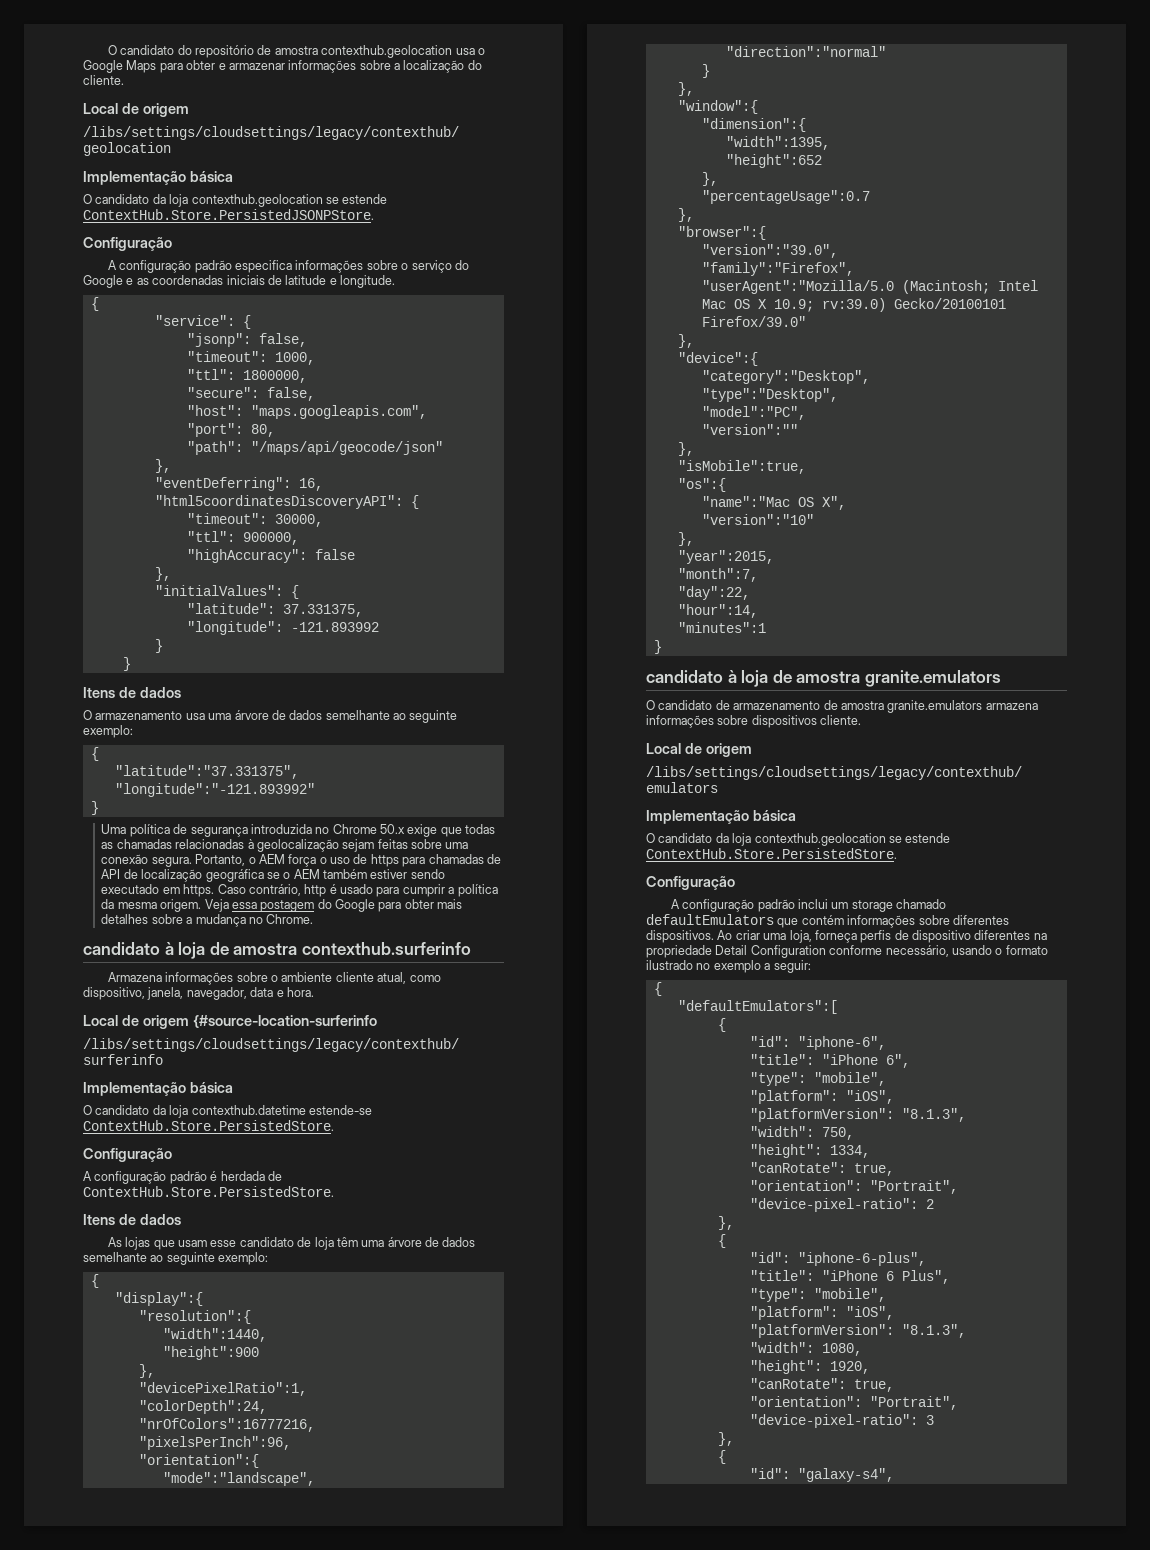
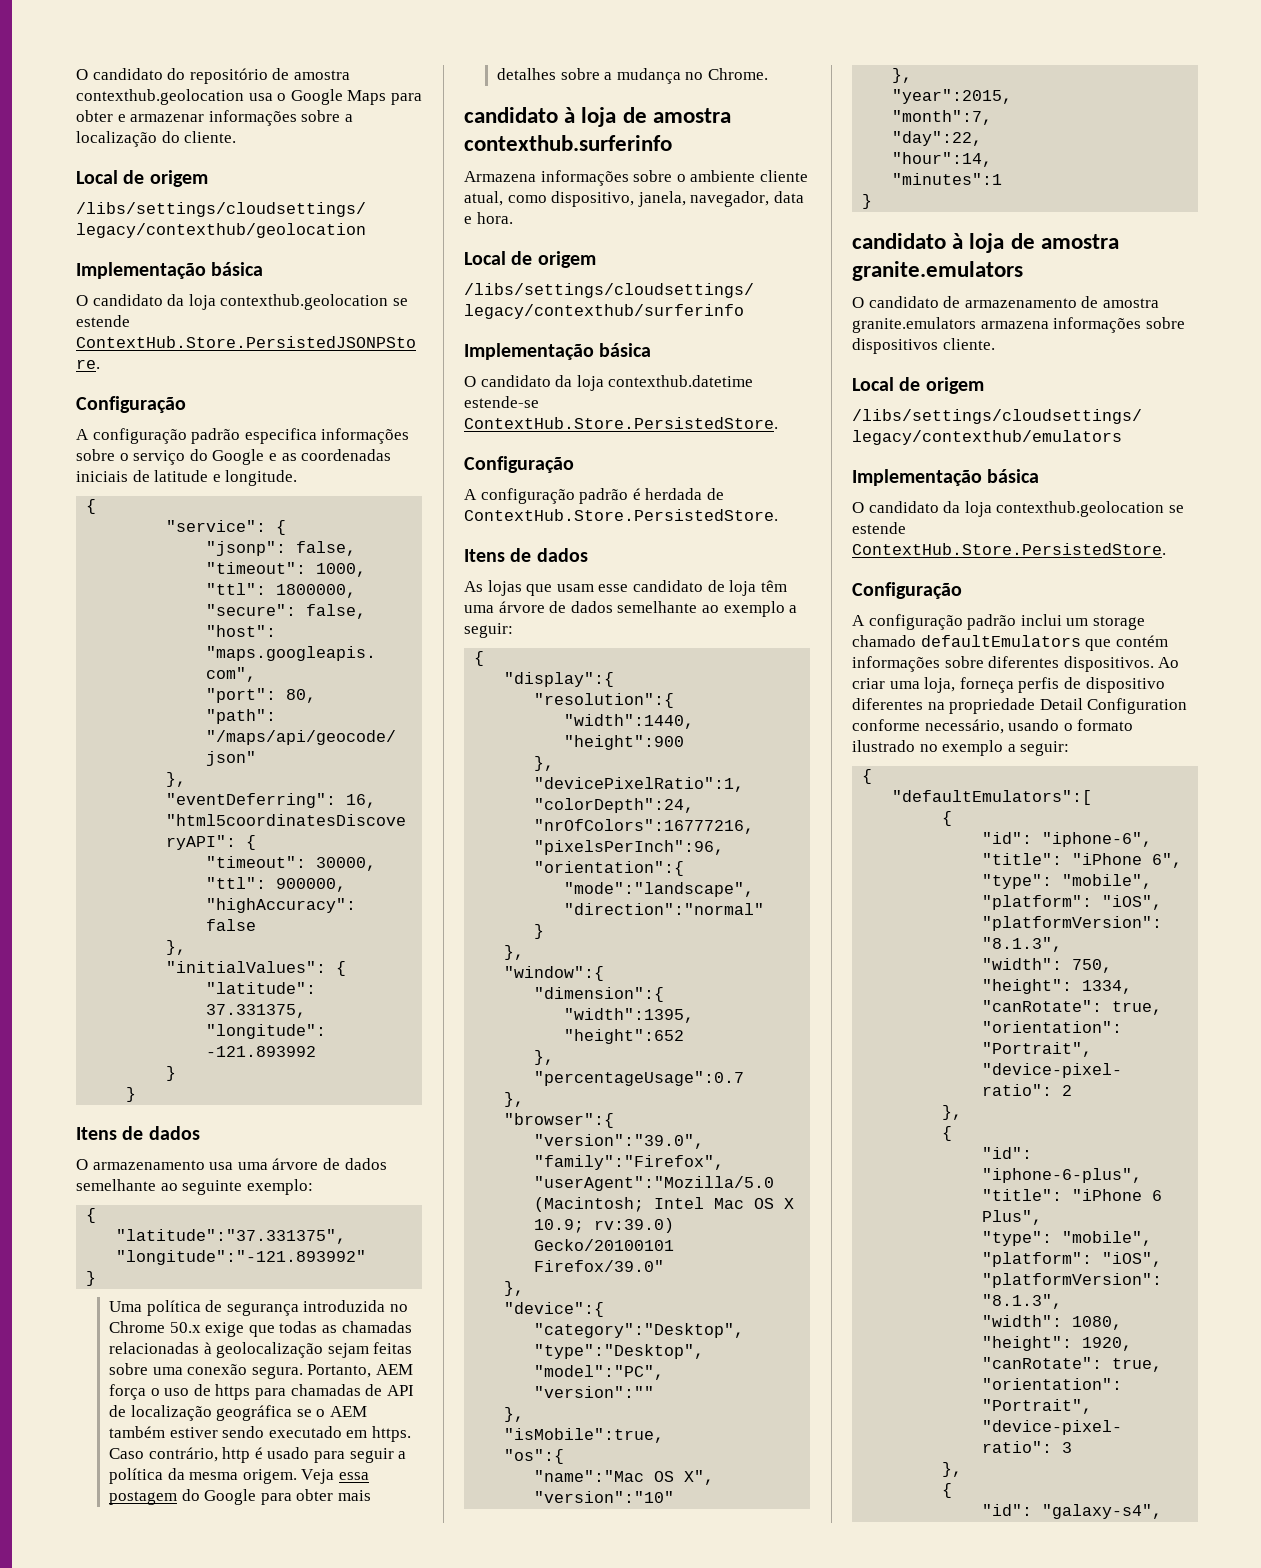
- Portanto, o AEM força o uso de https para chamadas de API de localização geográfica se o AEM também estiver sendo executado em https.
+ Portanto, AEM força o uso de https para chamadas de API de localização geográfica se o AEM também estiver sendo executado em https.
- Caso contrário, http é usado para cumprir a política da mesma origem.
+ Caso contrário, http é usado para seguir a política da mesma origem.
  Armazena informações sobre o ambiente cliente atual, como dispositivo, janela, navegador, data e hora.
- Local de origem {#source-location-surferinfo
+ Local de origem
- As lojas que usam esse candidato de loja têm uma árvore de dados semelhante ao seguinte exemplo:
+ As lojas que usam esse candidato de loja têm uma árvore de dados semelhante ao exemplo a seguir:

